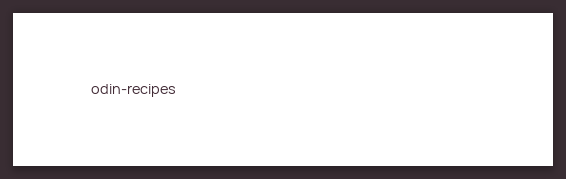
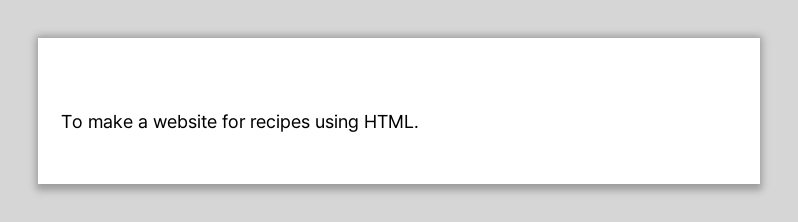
- odin-recipes
+ To make a website for recipes using HTML.

